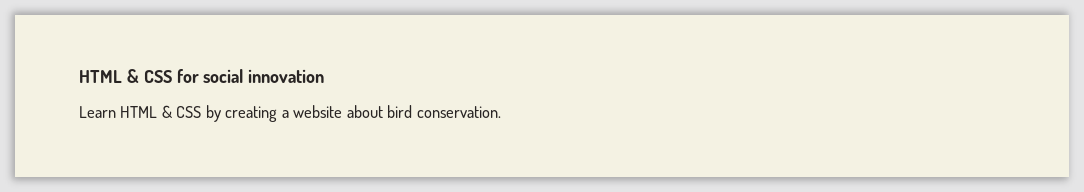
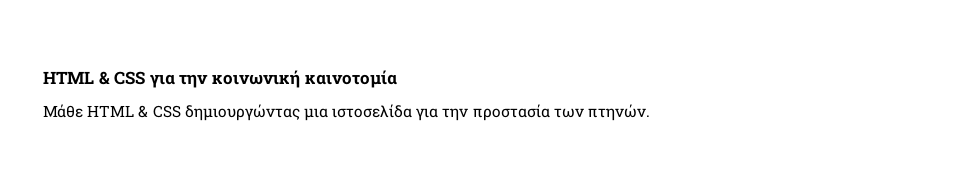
- HTML & CSS for social innovation
- Learn HTML & CSS by creating a website about bird conservation.
+ HTML & CSS για την κοινωνική καινοτομία
+ Μάθε HTML & CSS δημιουργώντας μια ιστοσελίδα για την προστασία των πτηνών.

